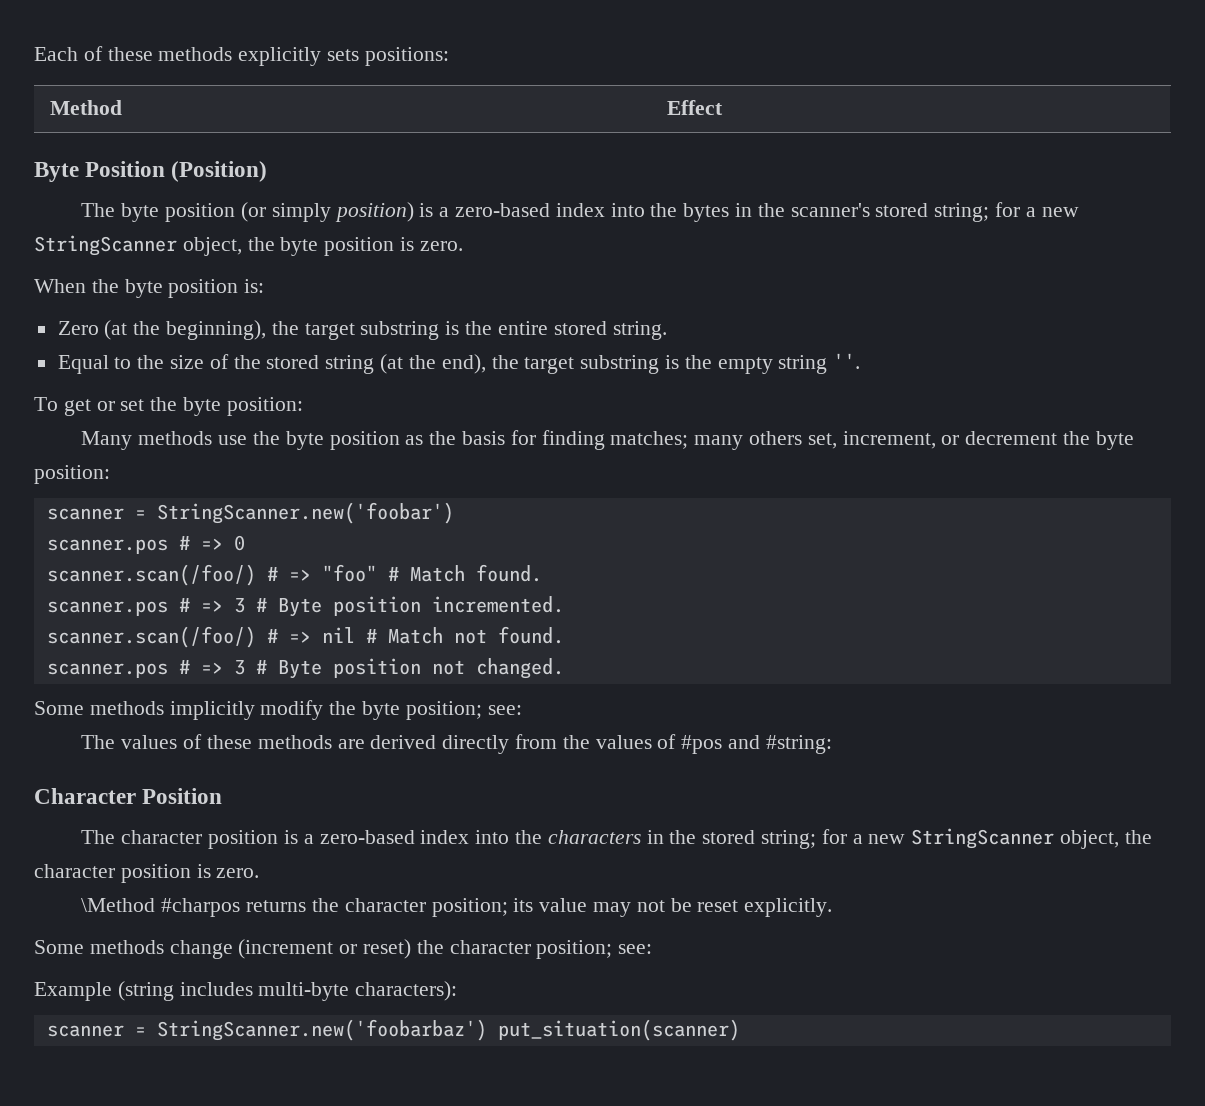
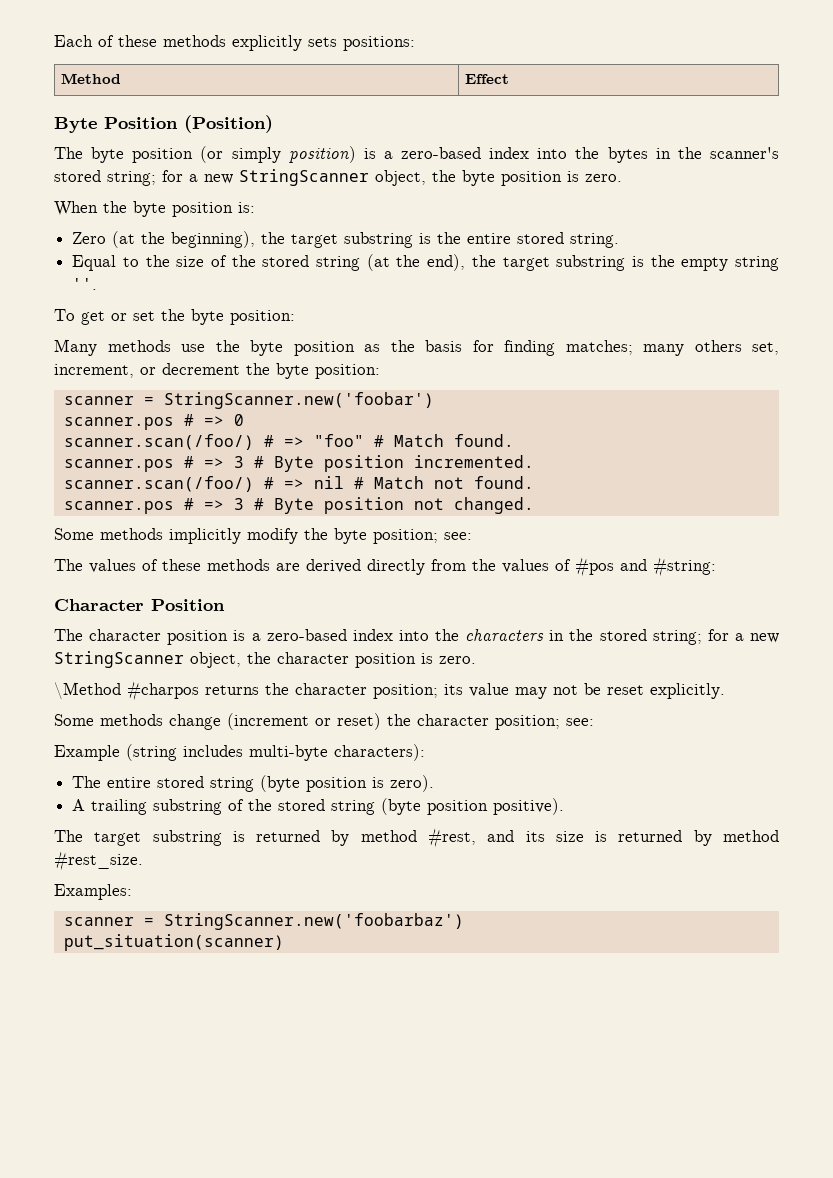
+ The entire stored string (byte position is zero).
+ A trailing substring of the stored string (byte position positive).
+ The target substring is returned by method #rest, and its size is returned by method #rest_size.
+ Examples:
- scanner = StringScanner.new('foobarbaz') put_situation(scanner)
+ scanner = StringScanner.new('foobarbaz')
+ put_situation(scanner)

